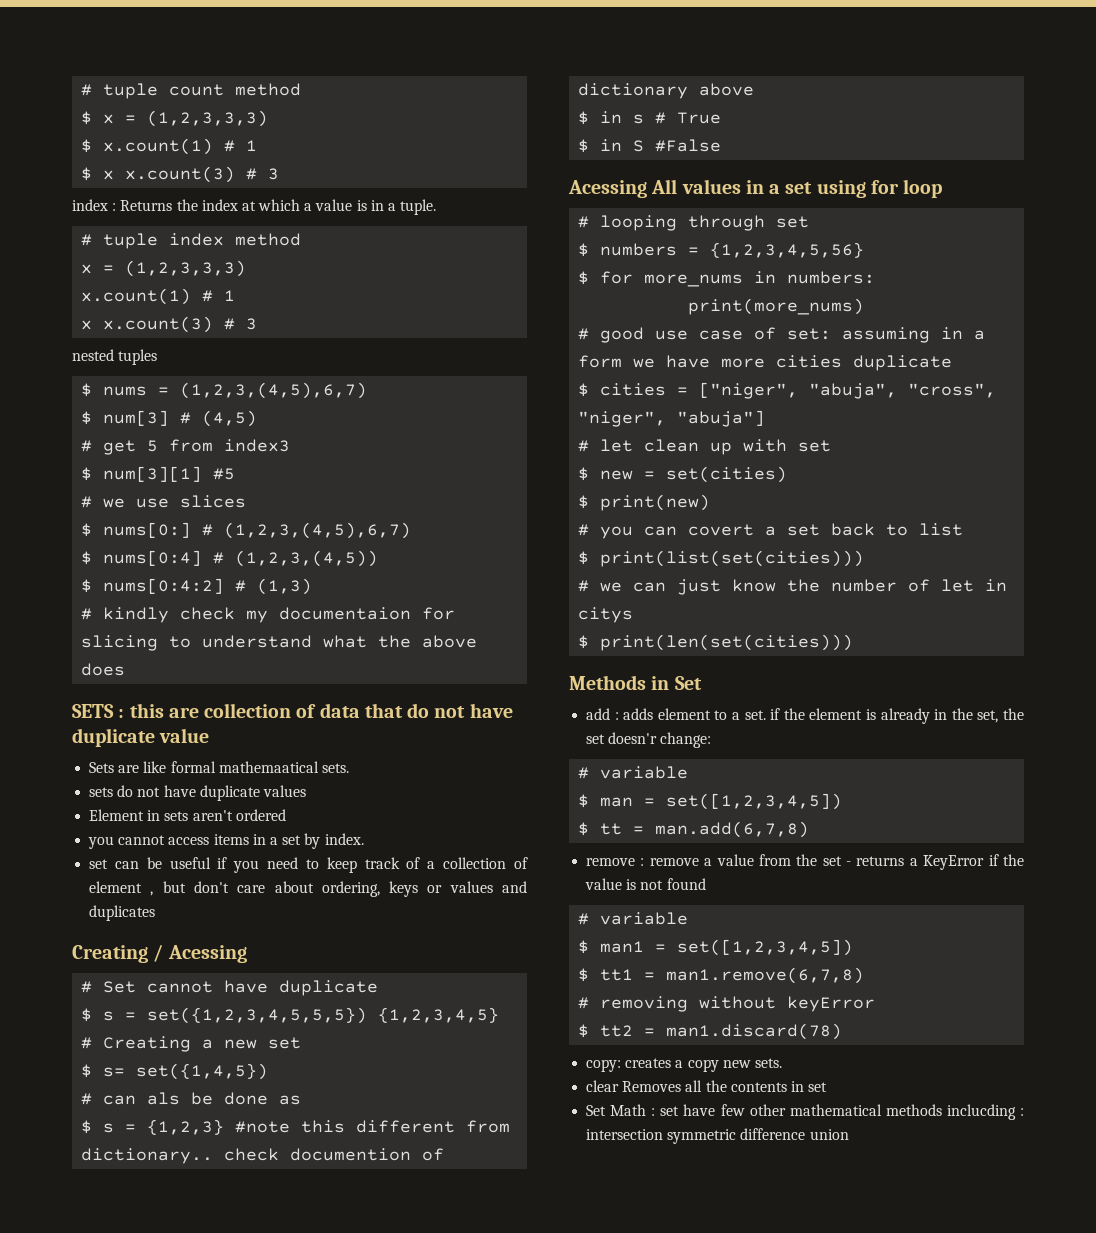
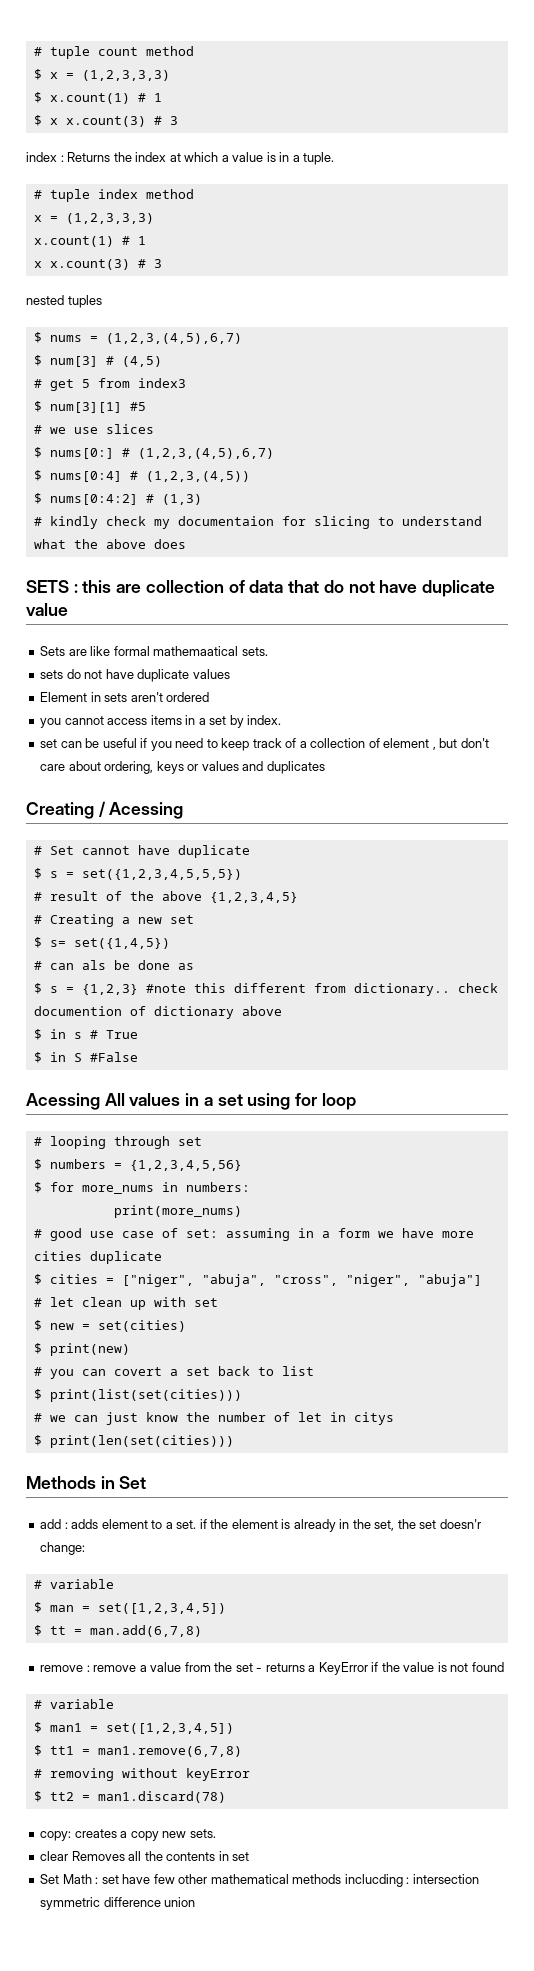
- $ s = set({1,2,3,4,5,5,5}) {1,2,3,4,5}
+ $ s = set({1,2,3,4,5,5,5})
+ # result of the above {1,2,3,4,5}

